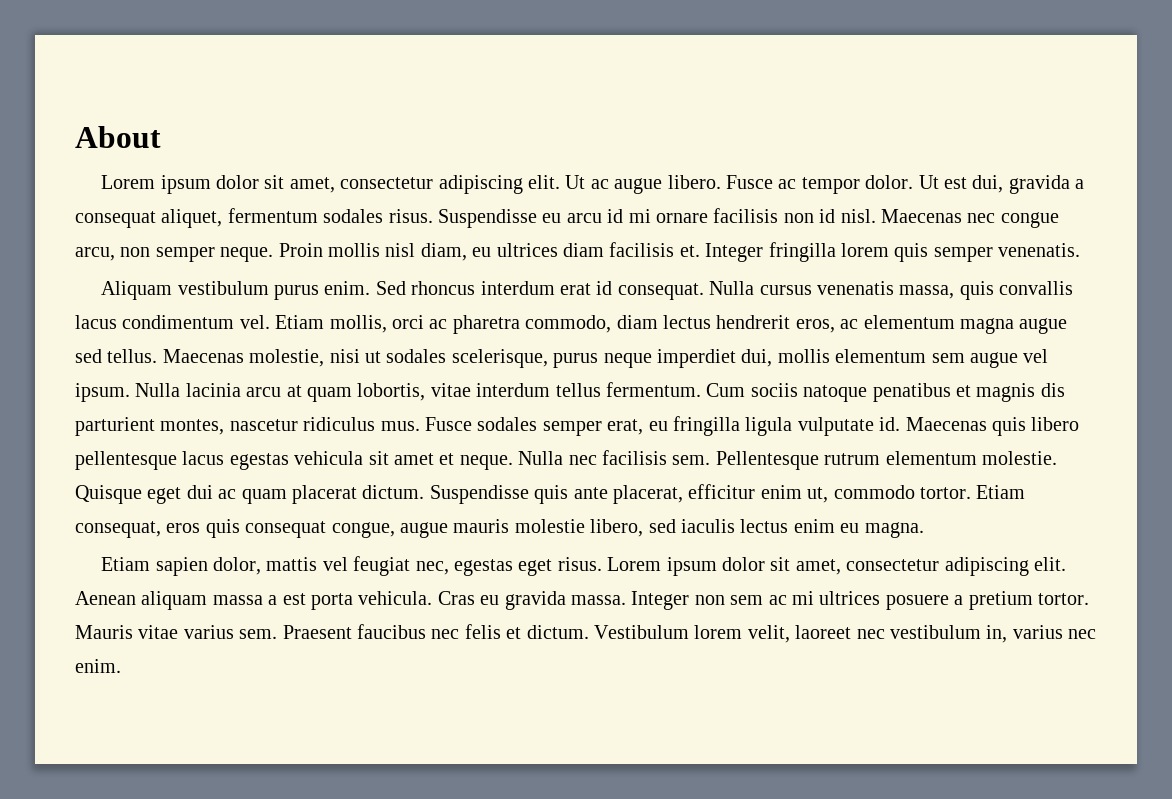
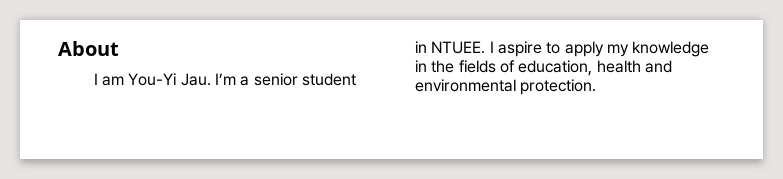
- Lorem ipsum dolor sit amet, consectetur adipiscing elit. Ut ac augue libero. Fusce ac tempor dolor. Ut est dui, gravida a consequat aliquet, fermentum sodales risus. Suspendisse eu arcu id mi ornare facilisis non id nisl. Maecenas nec congue arcu, non semper neque. Proin mollis nisl diam, eu ultrices diam facilisis et. Integer fringilla lorem quis semper venenatis.
- Aliquam vestibulum purus enim. Sed rhoncus interdum erat id consequat. Nulla cursus venenatis massa, quis convallis lacus condimentum vel. Etiam mollis, orci ac pharetra commodo, diam lectus hendrerit eros, ac elementum magna augue sed tellus. Maecenas molestie, nisi ut sodales scelerisque, purus neque imperdiet dui, mollis elementum sem augue vel ipsum. Nulla lacinia arcu at quam lobortis, vitae interdum tellus fermentum. Cum sociis natoque penatibus et magnis dis parturient montes, nascetur ridiculus mus. Fusce sodales semper erat, eu fringilla ligula vulputate id. Maecenas quis libero pellentesque lacus egestas vehicula sit amet et neque. Nulla nec facilisis sem. Pellentesque rutrum elementum molestie. Quisque eget dui ac quam placerat dictum. Suspendisse quis ante placerat, efficitur enim ut, commodo tortor. Etiam consequat, eros quis consequat congue, augue mauris molestie libero, sed iaculis lectus enim eu magna.
- Etiam sapien dolor, mattis vel feugiat nec, egestas eget risus. Lorem ipsum dolor sit amet, consectetur adipiscing elit. Aenean aliquam massa a est porta vehicula. Cras eu gravida massa. Integer non sem ac mi ultrices posuere a pretium tortor. Mauris vitae varius sem. Praesent faucibus nec felis et dictum. Vestibulum lorem velit, laoreet nec vestibulum in, varius nec enim.
+ I am You-Yi Jau. I’m a senior student in NTUEE. I aspire to apply my knowledge in the fields of education, health and environmental protection.

